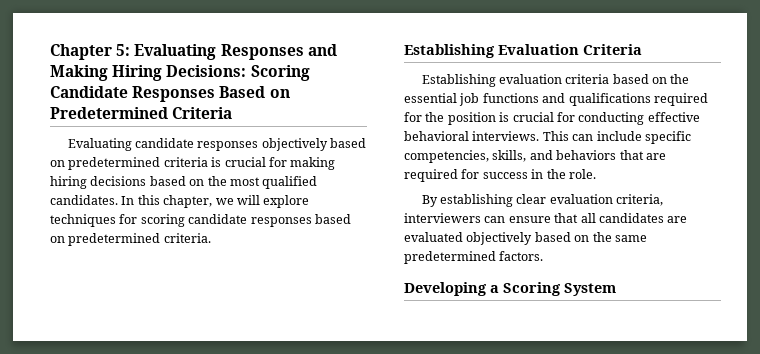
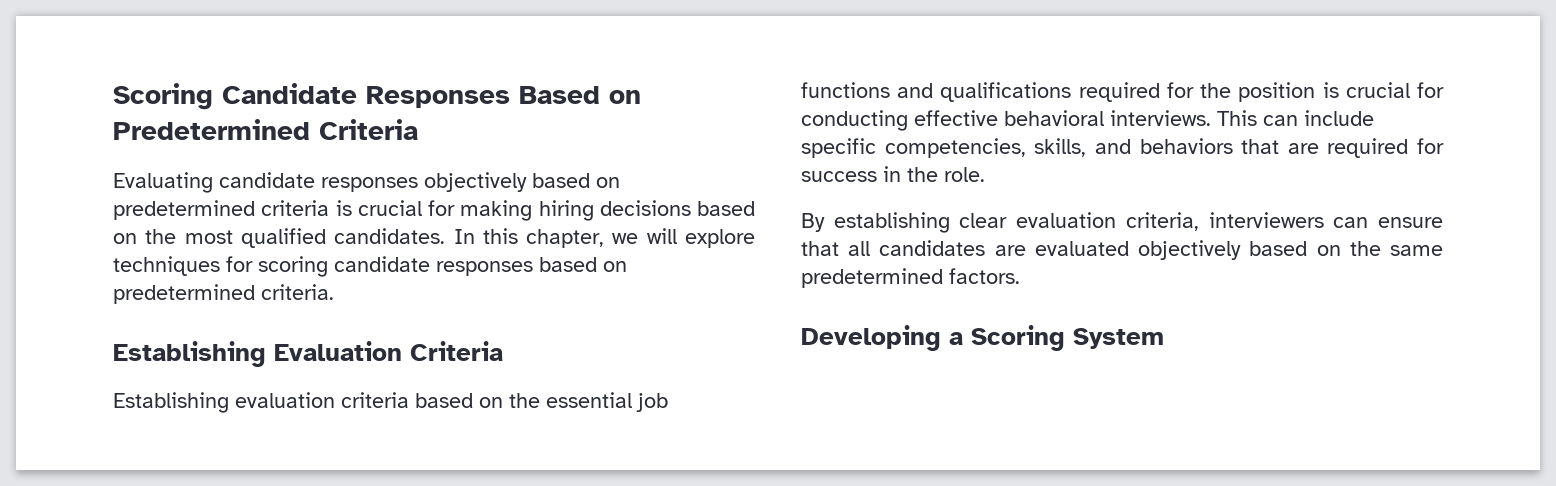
- Chapter 5: Evaluating Responses and Making Hiring Decisions: Scoring Candidate Responses Based on Predetermined Criteria
+ Scoring Candidate Responses Based on Predetermined Criteria

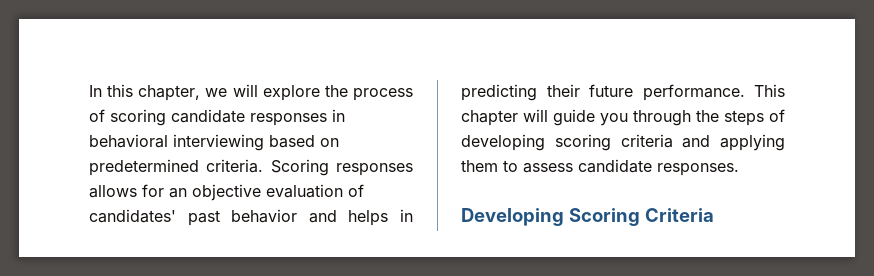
- Scoring Candidate Responses Based on Predetermined Criteria
- Evaluating candidate responses objectively based on predetermined criteria is crucial for making hiring decisions based on the most qualified candidates. In this chapter, we will explore techniques for scoring candidate responses based on predetermined criteria.
- Establishing Evaluation Criteria
- Establishing evaluation criteria based on the essential job functions and qualifications required for the position is crucial for conducting effective behavioral interviews. This can include specific competencies, skills, and behaviors that are required for success in the role.
- By establishing clear evaluation criteria, interviewers can ensure that all candidates are evaluated objectively based on the same predetermined factors.
- Developing a Scoring System
+ In this chapter, we will explore the process of scoring candidate responses in behavioral interviewing based on predetermined criteria. Scoring responses allows for an objective evaluation of candidates' past behavior and helps in predicting their future performance. This chapter will guide you through the steps of developing scoring criteria and applying them to assess candidate responses.
+ Developing Scoring Criteria

